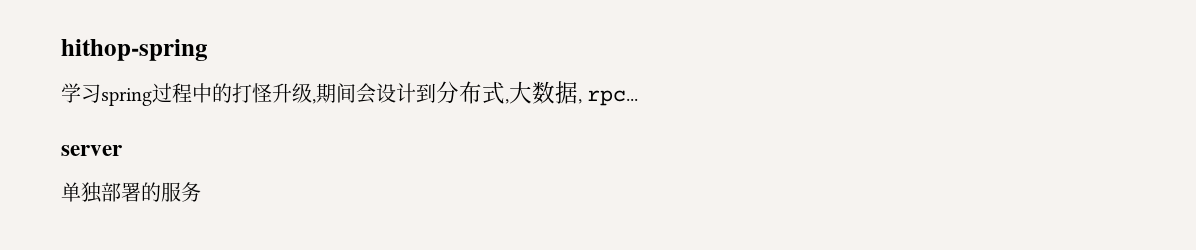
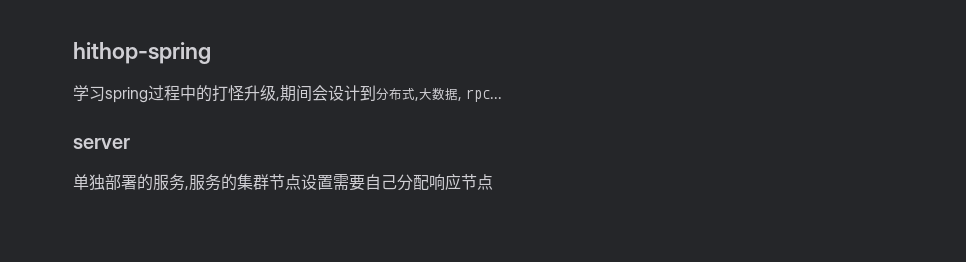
- 单独部署的服务
+ 单独部署的服务,服务的集群节点设置需要自己分配响应节点

